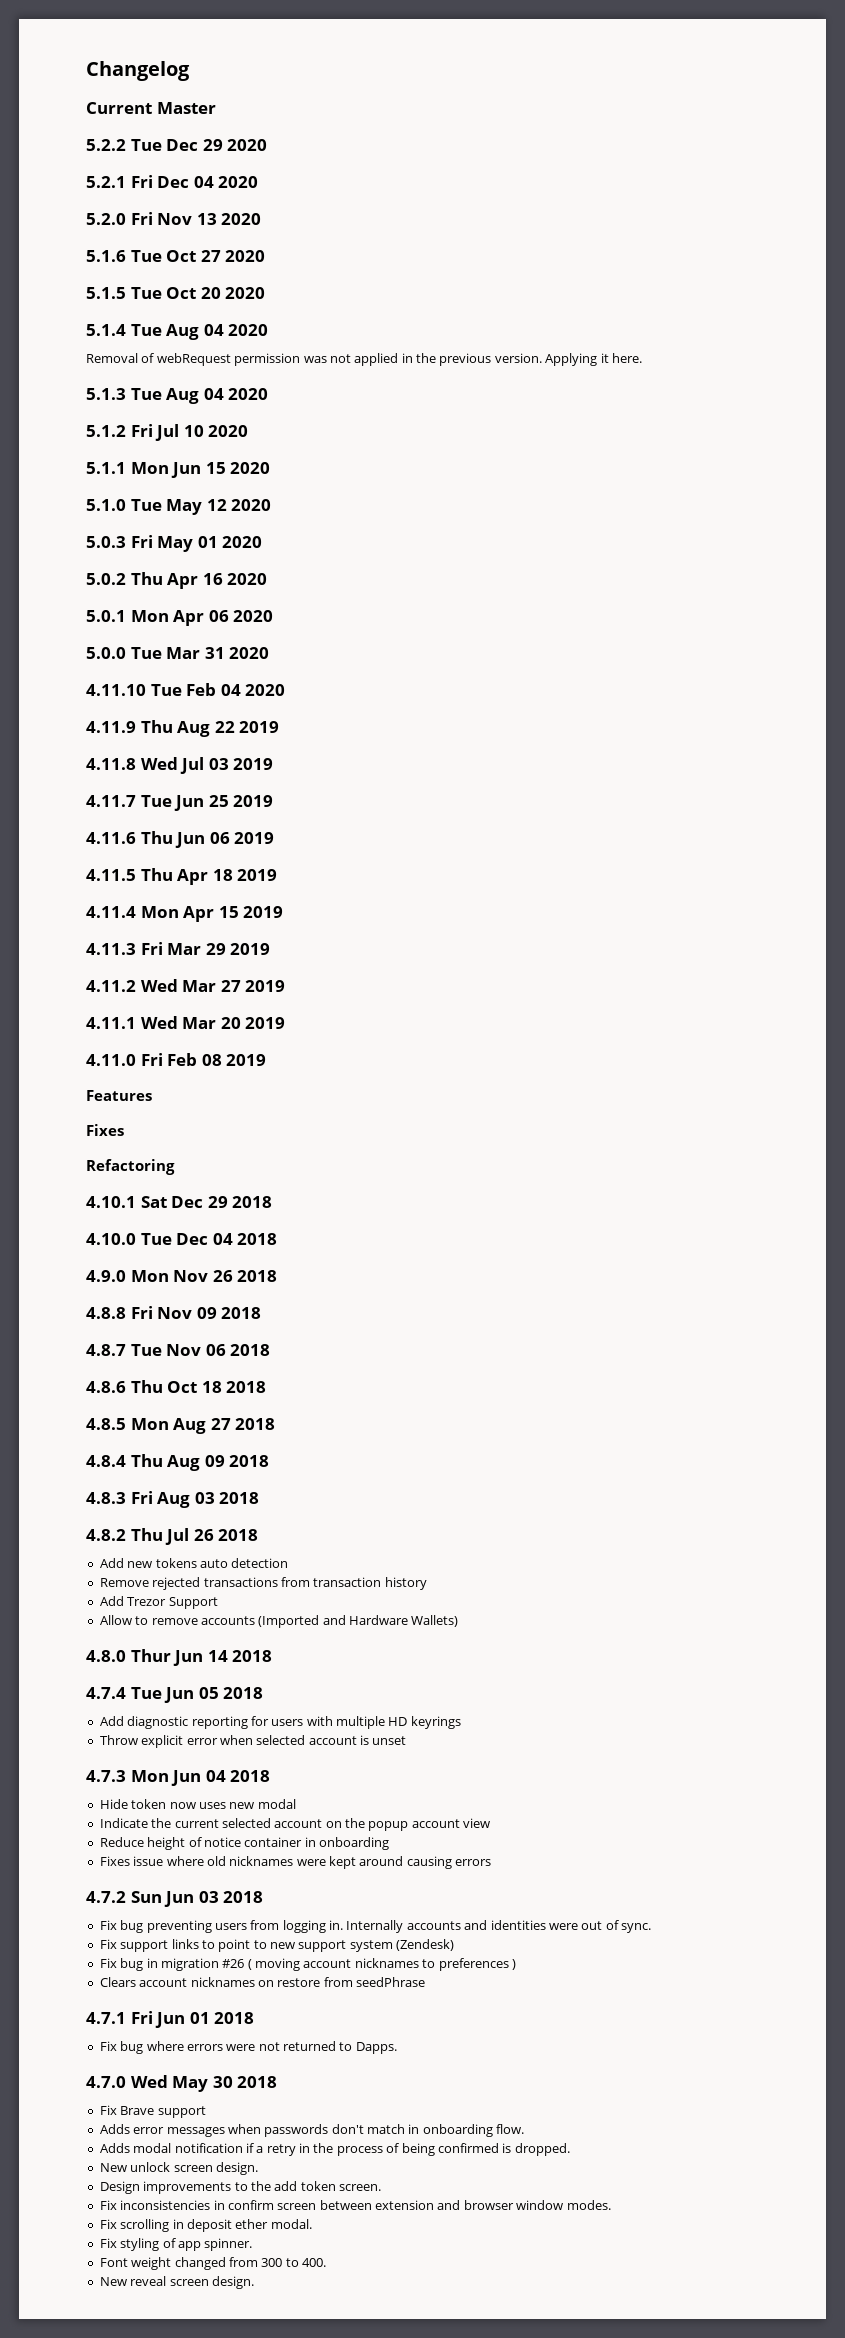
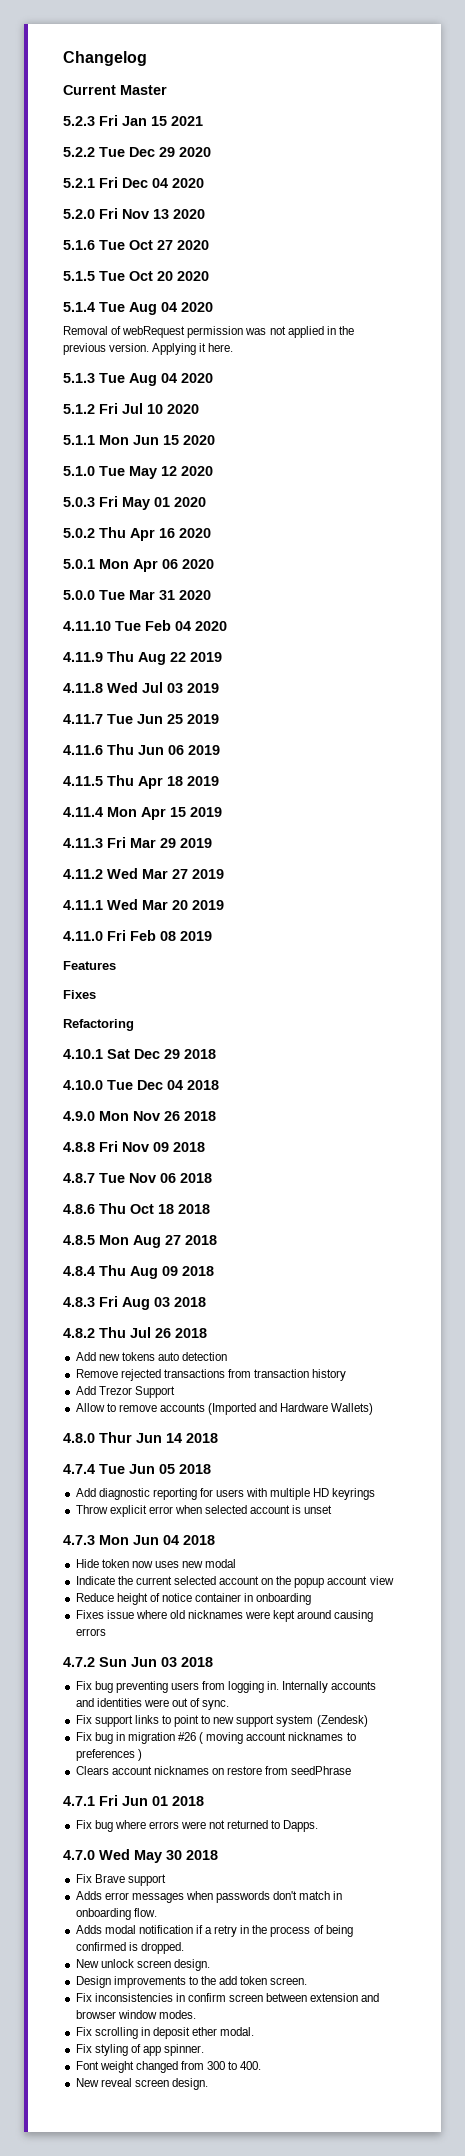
+ 5.2.3 Fri Jan 15 2021

